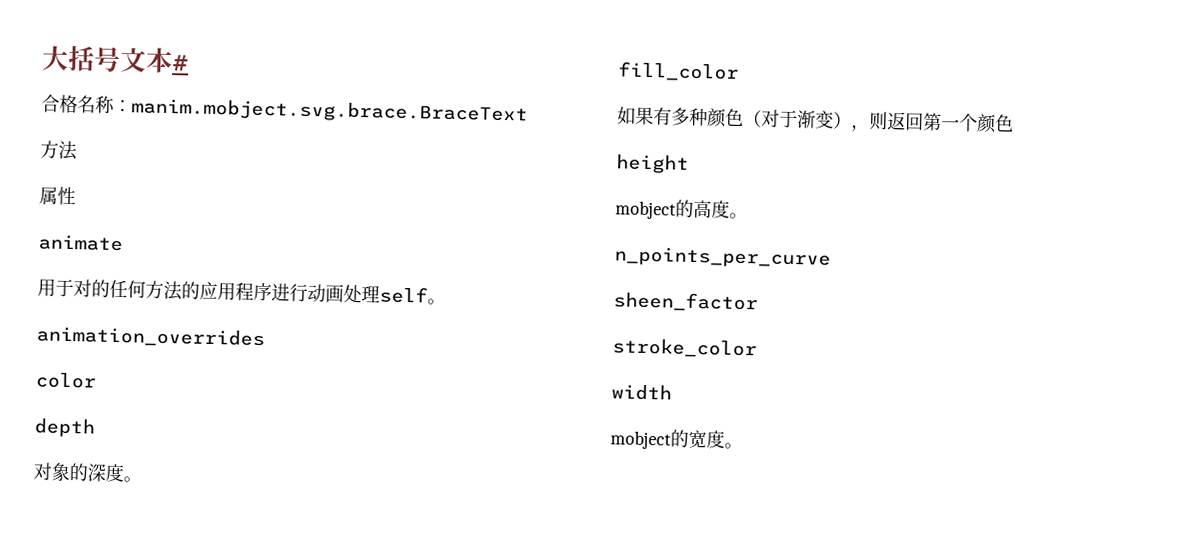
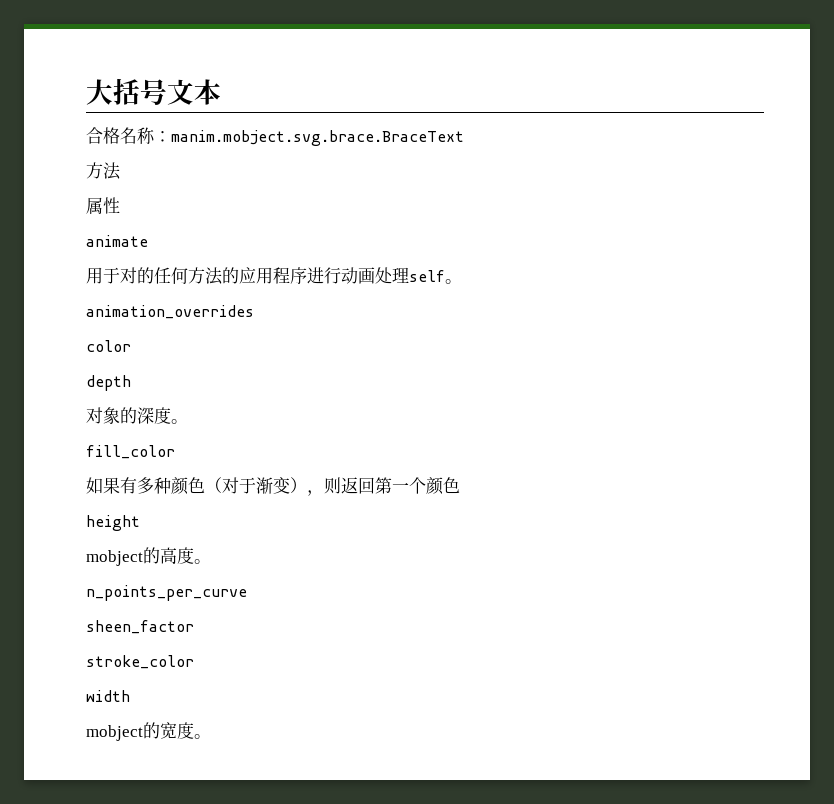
- 大括号文本#
+ 大括号文本

